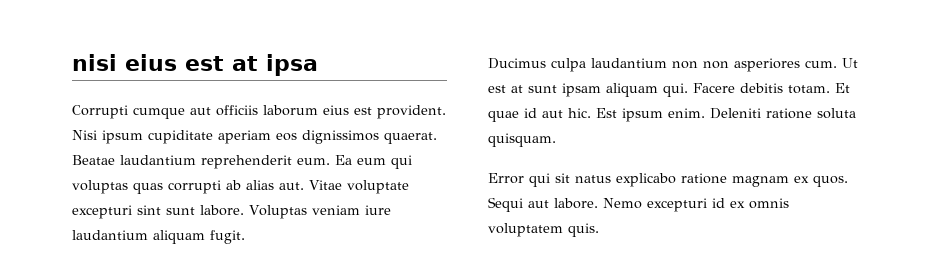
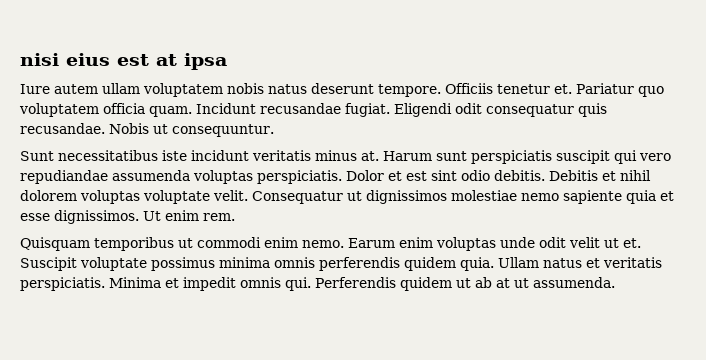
- Corrupti cumque aut officiis laborum eius est provident. Nisi ipsum cupiditate aperiam eos dignissimos quaerat. Beatae laudantium reprehenderit eum. Ea eum qui voluptas quas corrupti ab alias aut. Vitae voluptate excepturi sint sunt labore. Voluptas veniam iure laudantium aliquam fugit.
- Ducimus culpa laudantium non non asperiores cum. Ut est at sunt ipsam aliquam qui. Facere debitis totam. Et quae id aut hic. Est ipsum enim. Deleniti ratione soluta quisquam.
- Error qui sit natus explicabo ratione magnam ex quos. Sequi aut labore. Nemo excepturi id ex omnis voluptatem quis.
+ Iure autem ullam voluptatem nobis natus deserunt tempore. Officiis tenetur et. Pariatur quo voluptatem officia quam. Incidunt recusandae fugiat. Eligendi odit consequatur quis recusandae. Nobis ut consequuntur.
+ Sunt necessitatibus iste incidunt veritatis minus at. Harum sunt perspiciatis suscipit qui vero repudiandae assumenda voluptas perspiciatis. Dolor et est sint odio debitis. Debitis et nihil dolorem voluptas voluptate velit. Consequatur ut dignissimos molestiae nemo sapiente quia et esse dignissimos. Ut enim rem.
+ Quisquam temporibus ut commodi enim nemo. Earum enim voluptas unde odit velit ut et. Suscipit voluptate possimus minima omnis perferendis quidem quia. Ullam natus et veritatis perspiciatis. Minima et impedit omnis qui. Perferendis quidem ut ab at ut assumenda.

